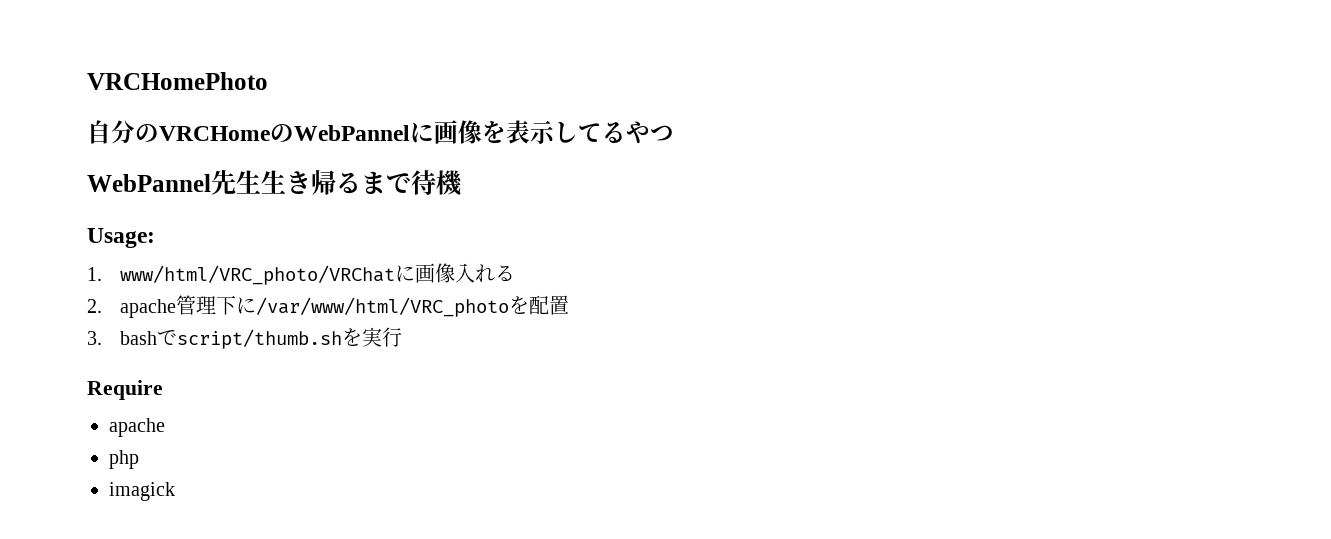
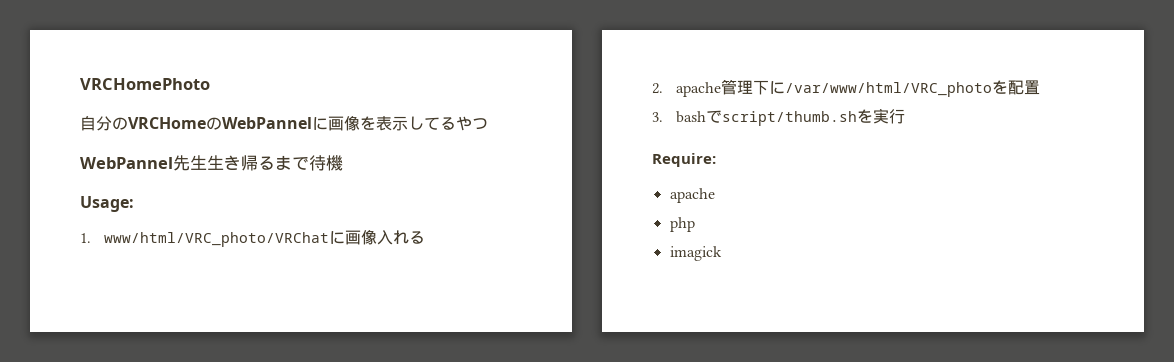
- Require
+ Require:

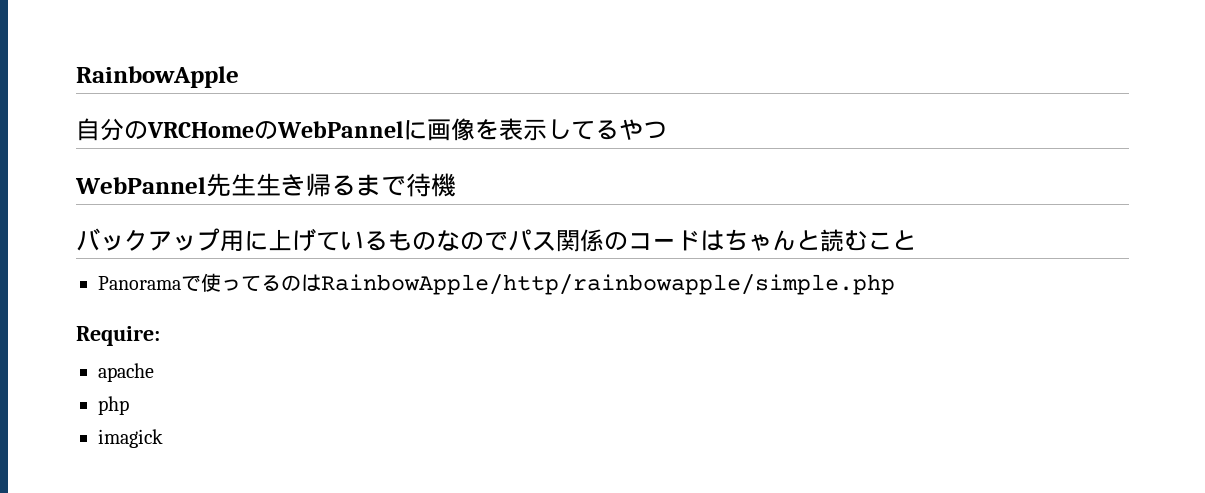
- VRCHomePhoto
+ RainbowApple
- Usage:
- 1. www/html/VRC_photo/VRChatに画像入れる
- 2. apache管理下に/var/www/html/VRC_photoを配置
- 3. bashでscript/thumb.shを実行
+ バックアップ用に上げているものなのでパス関係のコードはちゃんと読むこと
+ Panoramaで使ってるのはRainbowApple/http/rainbowapple/simple.php

